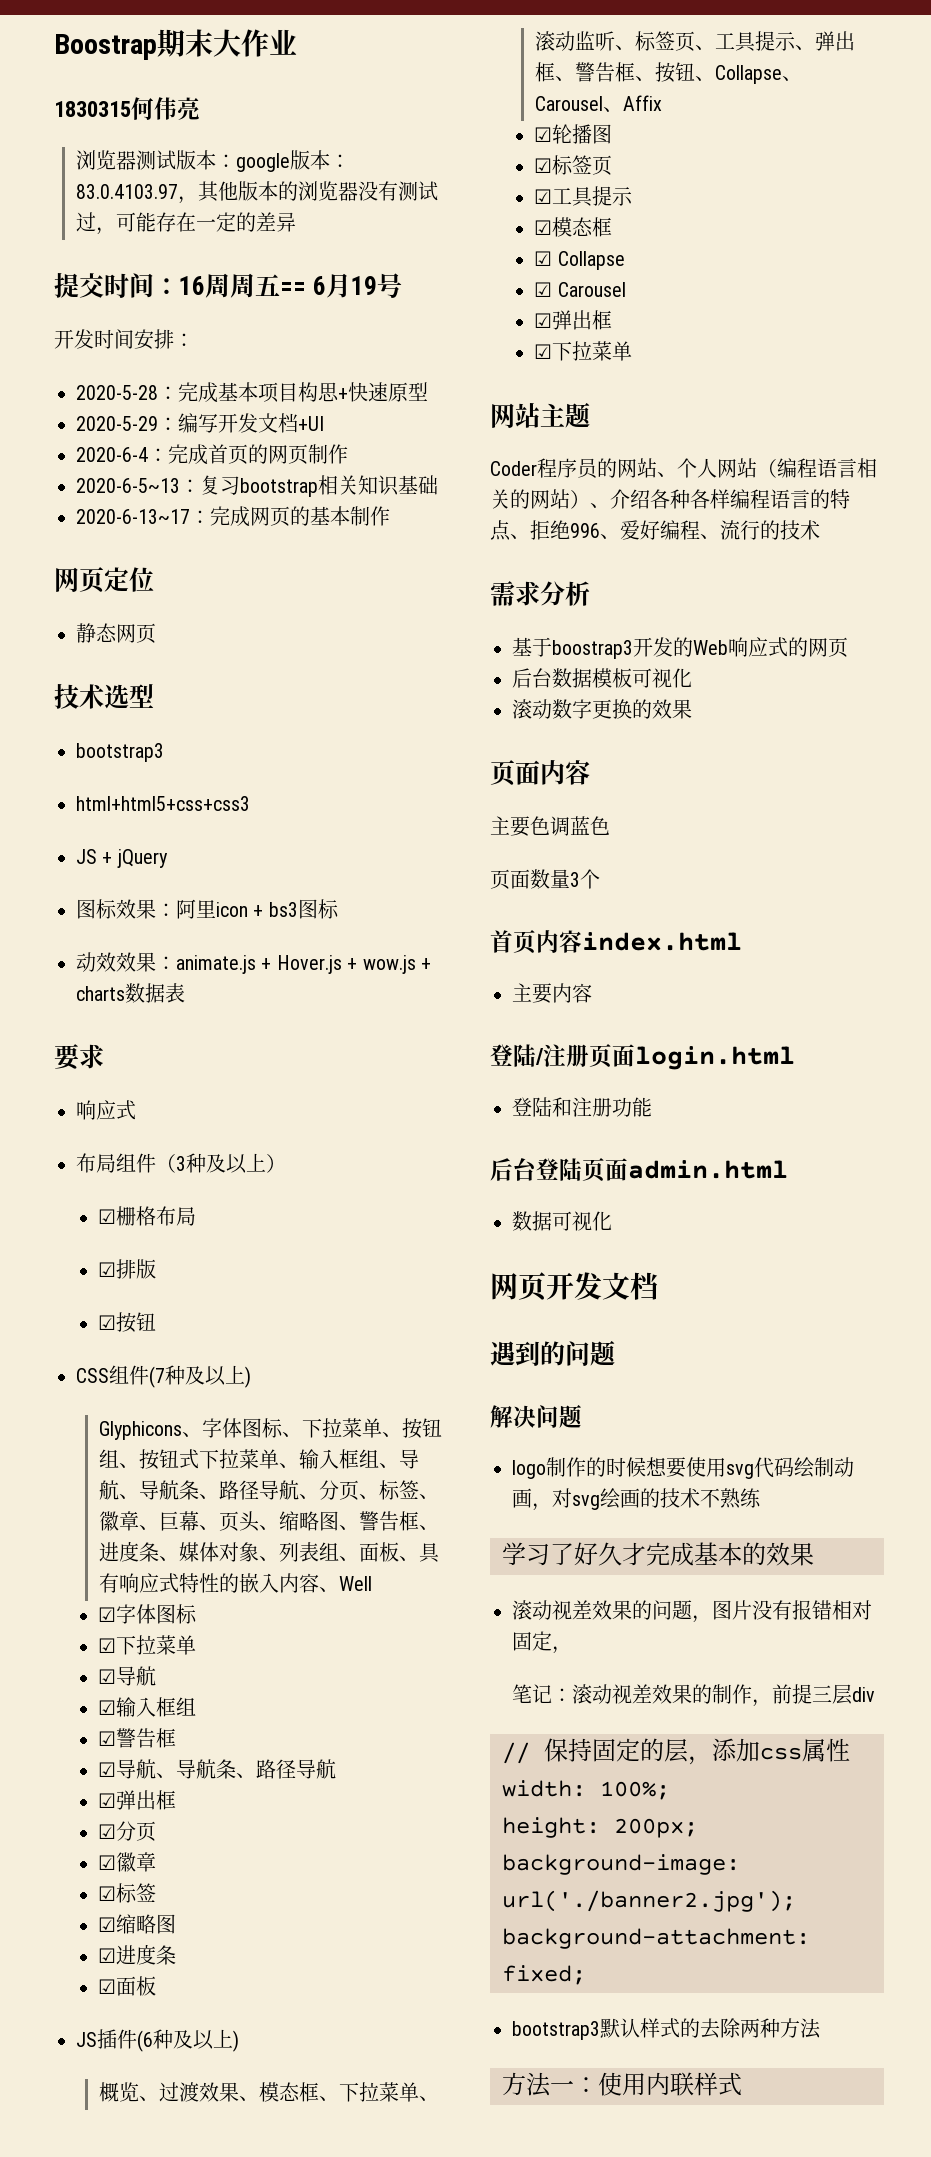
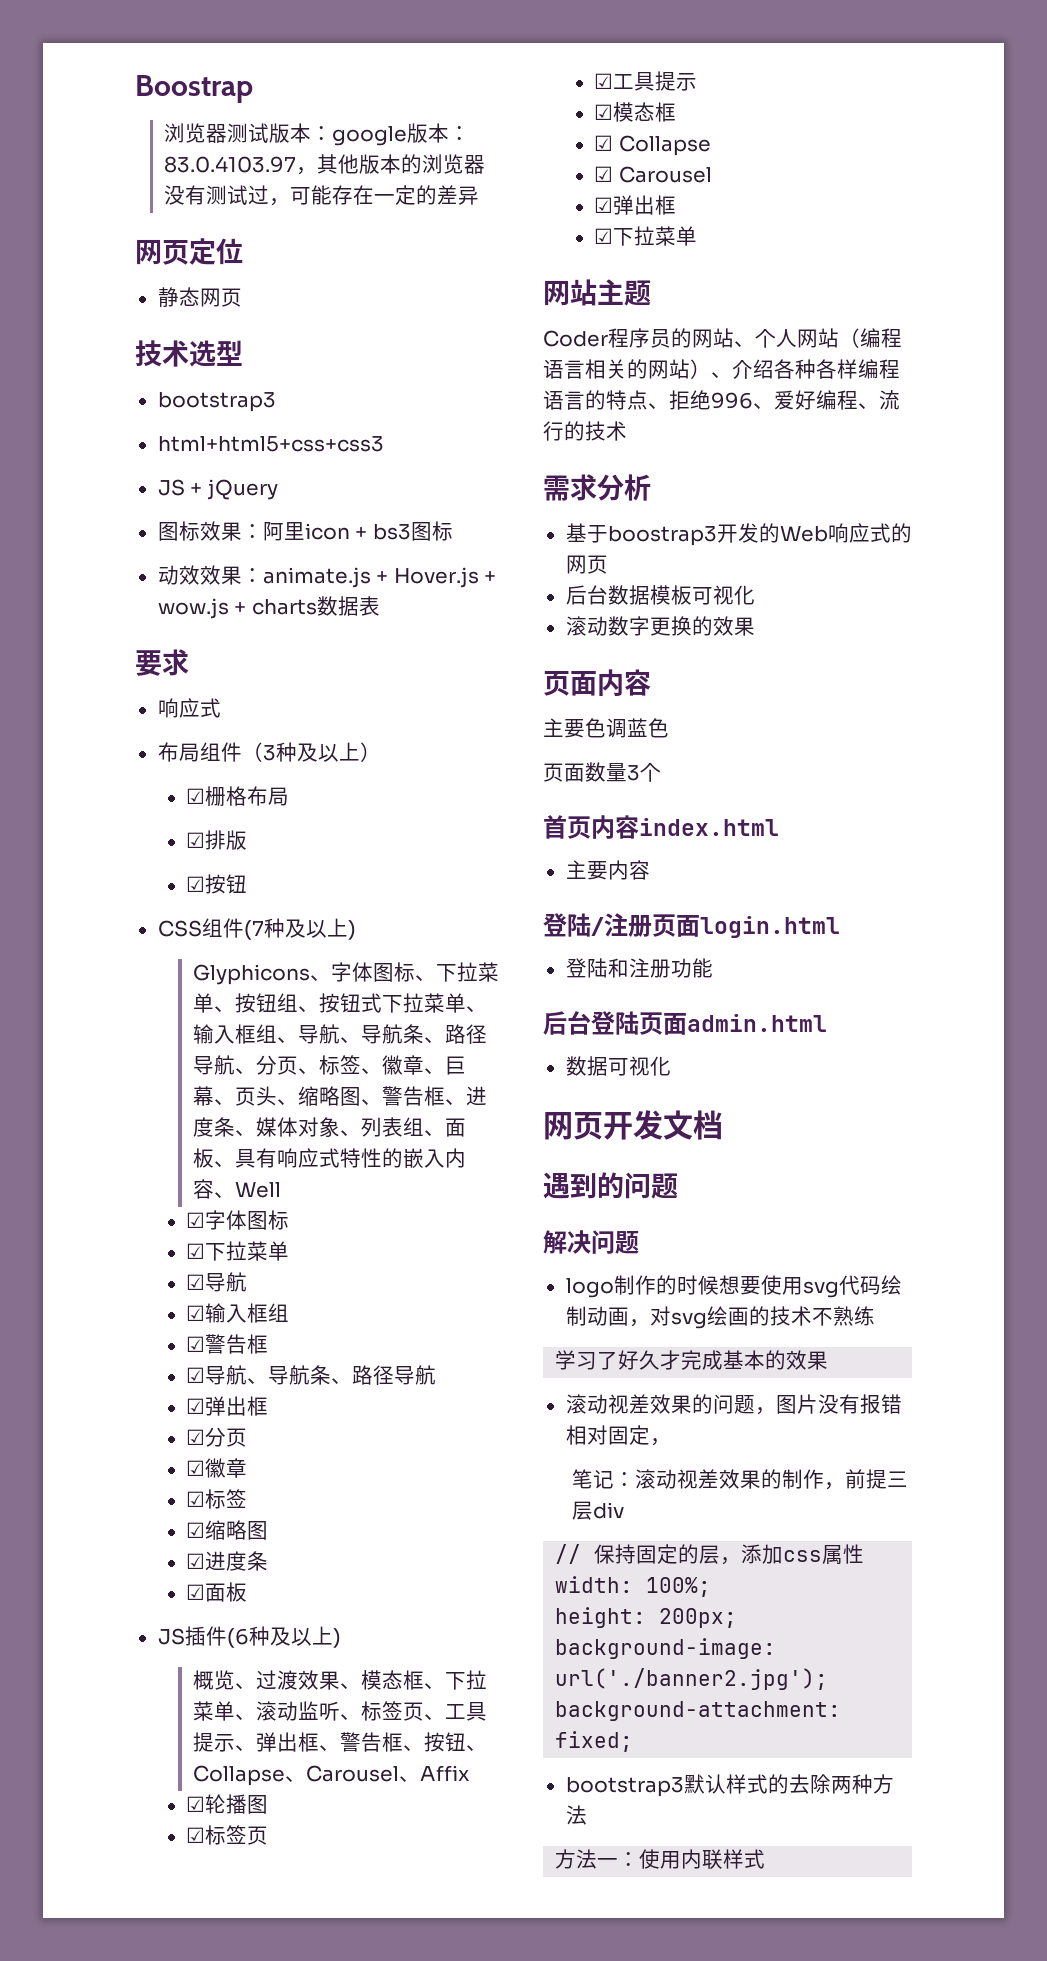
- Boostrap期末大作业
- 1830315何伟亮
+ Boostrap
- 提交时间：16周周五== 6月19号
- 开发时间安排：
- 2020-5-28：完成基本项目构思+快速原型
- 2020-5-29：编写开发文档+UI
- 2020-6-4：完成首页的网页制作
- 2020-6-5~13：复习bootstrap相关知识基础
- 2020-6-13~17：完成网页的基本制作

